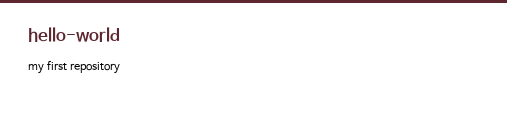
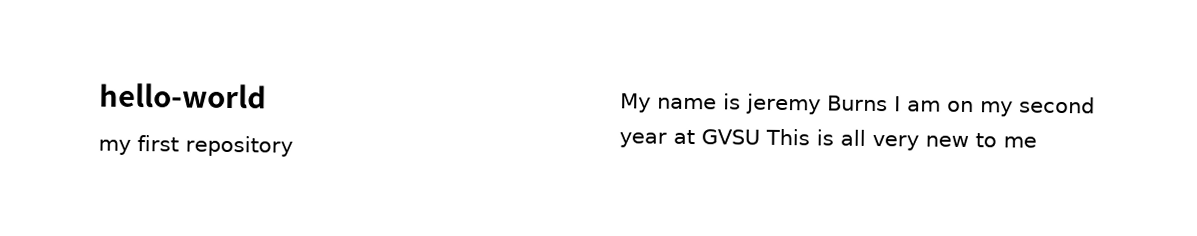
+ My name is jeremy Burns I am on my second year at GVSU This is all very new to me

